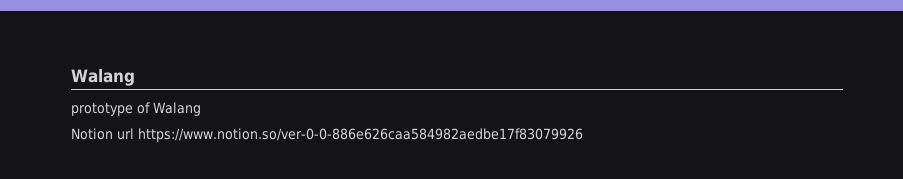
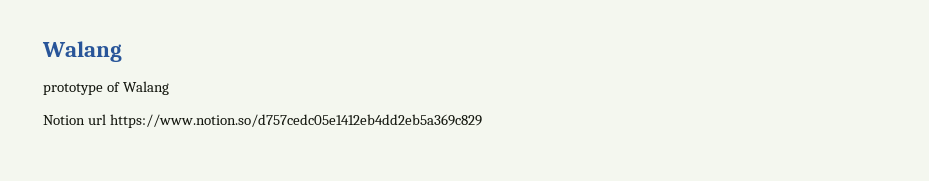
- Notion url https://www.notion.so/ver-0-0-886e626caa584982aedbe17f83079926
+ Notion url https://www.notion.so/d757cedc05e1412eb4dd2eb5a369c829

